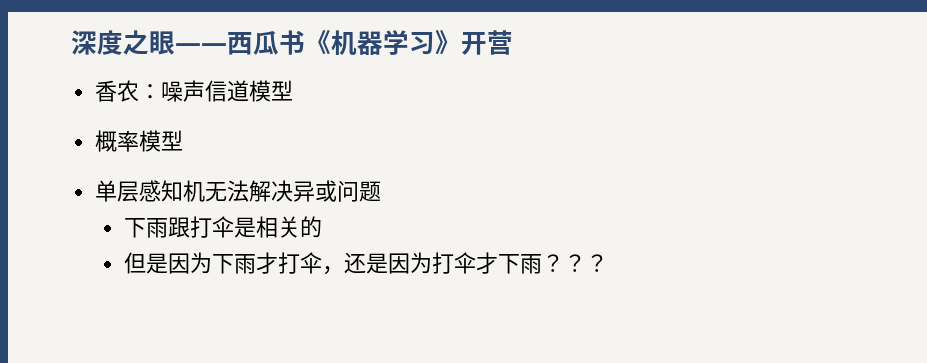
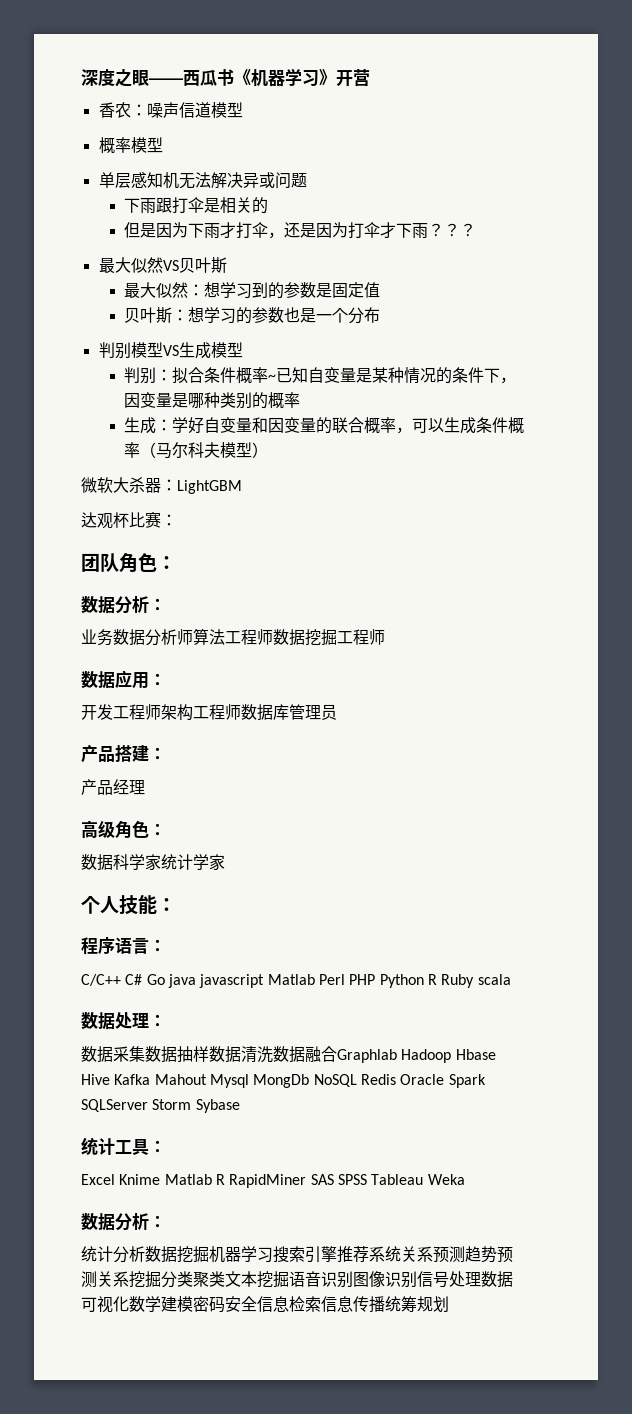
+ 最大似然VS贝叶斯
+ 最大似然：想学习到的参数是固定值
+ 贝叶斯：想学习的参数也是一个分布
+ 判别模型VS生成模型
+ 判别：拟合条件概率~已知自变量是某种情况的条件下，因变量是哪种类别的概率
+ 生成：学好自变量和因变量的联合概率，可以生成条件概率（马尔科夫模型）
+ 微软大杀器：LightGBM
+ 达观杯比赛：
+ 团队角色：
+ 数据分析：
+ 业务数据分析师算法工程师数据挖掘工程师
+ 数据应用：
+ 开发工程师架构工程师数据库管理员
+ 产品搭建：
+ 产品经理
+ 高级角色：
+ 数据科学家统计学家
+ 个人技能：
+ 程序语言：
+ C/C++ C# Go java javascript Matlab Perl PHP Python R Ruby scala
+ 数据处理：
+ 数据采集数据抽样数据清洗数据融合Graphlab Hadoop Hbase Hive Kafka Mahout Mysql MongDb NoSQL Redis Oracle Spark SQLServer Storm Sybase
+ 统计工具：
+ Excel Knime Matlab R RapidMiner SAS SPSS Tableau Weka
+ 数据分析：
+ 统计分析数据挖掘机器学习搜索引擎推荐系统关系预测趋势预测关系挖掘分类聚类文本挖掘语音识别图像识别信号处理数据可视化数学建模密码安全信息检索信息传播统筹规划

